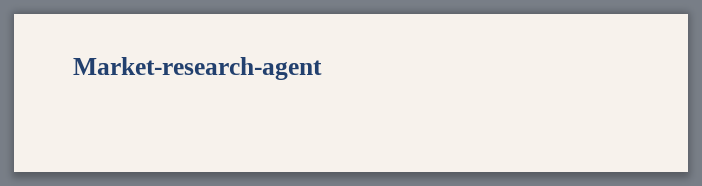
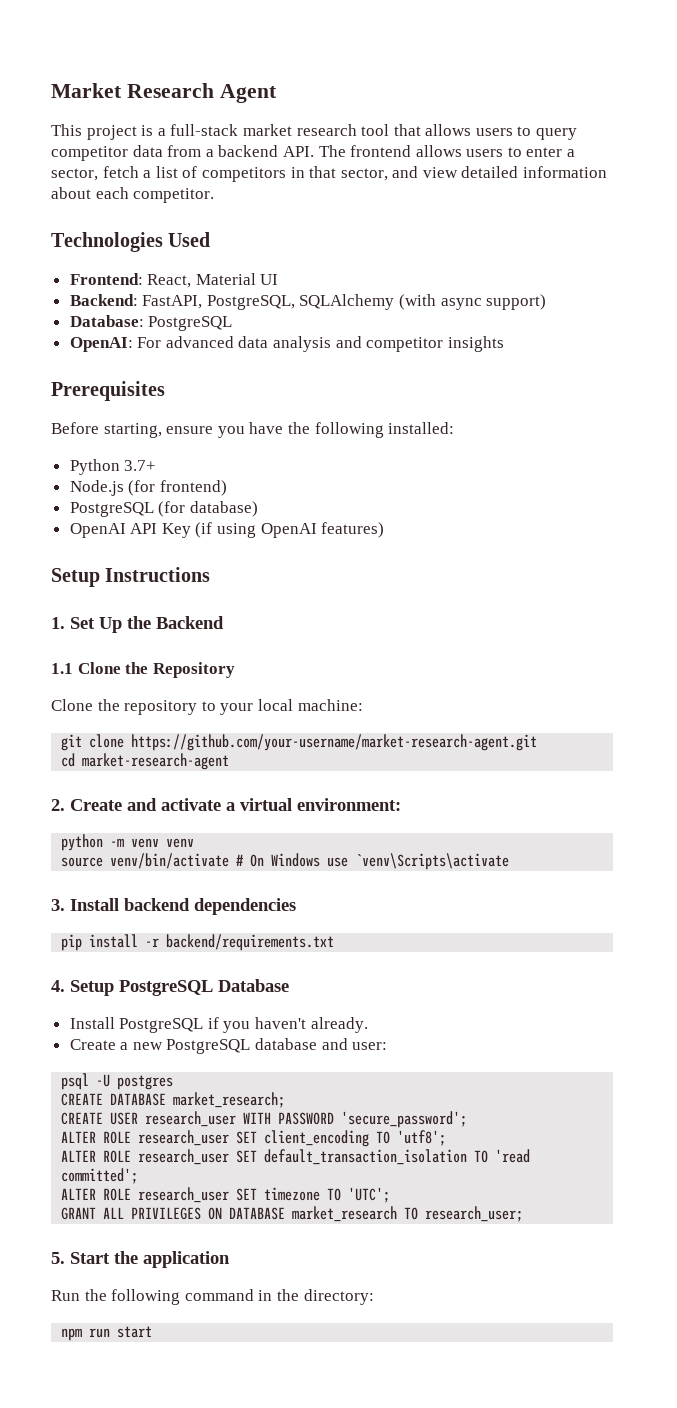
- Market-research-agent
+ Market Research Agent
+ This project is a full-stack market research tool that allows users to query competitor data from a backend API. The frontend allows users to enter a sector, fetch a list of competitors in that sector, and view detailed information about each competitor.
+ Technologies Used
+ Frontend: React, Material UI
+ Backend: FastAPI, PostgreSQL, SQLAlchemy (with async support)
+ Database: PostgreSQL
+ OpenAI: For advanced data analysis and competitor insights
+ Prerequisites
+ Before starting, ensure you have the following installed:
+ Python 3.7+
+ Node.js (for frontend)
+ PostgreSQL (for database)
+ OpenAI API Key (if using OpenAI features)
+ Setup Instructions
+ 1. Set Up the Backend
+ 1.1 Clone the Repository
+ Clone the repository to your local machine:
+ git clone https://github.com/your-username/market-research-agent.git
+ cd market-research-agent
+ 2. Create and activate a virtual environment:
+ python -m venv venv
+ source venv/bin/activate # On Windows use `venv\Scripts\activate
+ 3. Install backend dependencies
+ pip install -r backend/requirements.txt
+ 4. Setup PostgreSQL Database
+ Install PostgreSQL if you haven't already.
+ Create a new PostgreSQL database and user:
+ psql -U postgres
+ CREATE DATABASE market_research;
+ CREATE USER research_user WITH PASSWORD 'secure_password';
+ ALTER ROLE research_user SET client_encoding TO 'utf8';
+ ALTER ROLE research_user SET default_transaction_isolation TO 'read committed';
+ ALTER ROLE research_user SET timezone TO 'UTC';
+ GRANT ALL PRIVILEGES ON DATABASE market_research TO research_user;
+ 5. Start the application
+ Run the following command in the directory:
+ npm run start

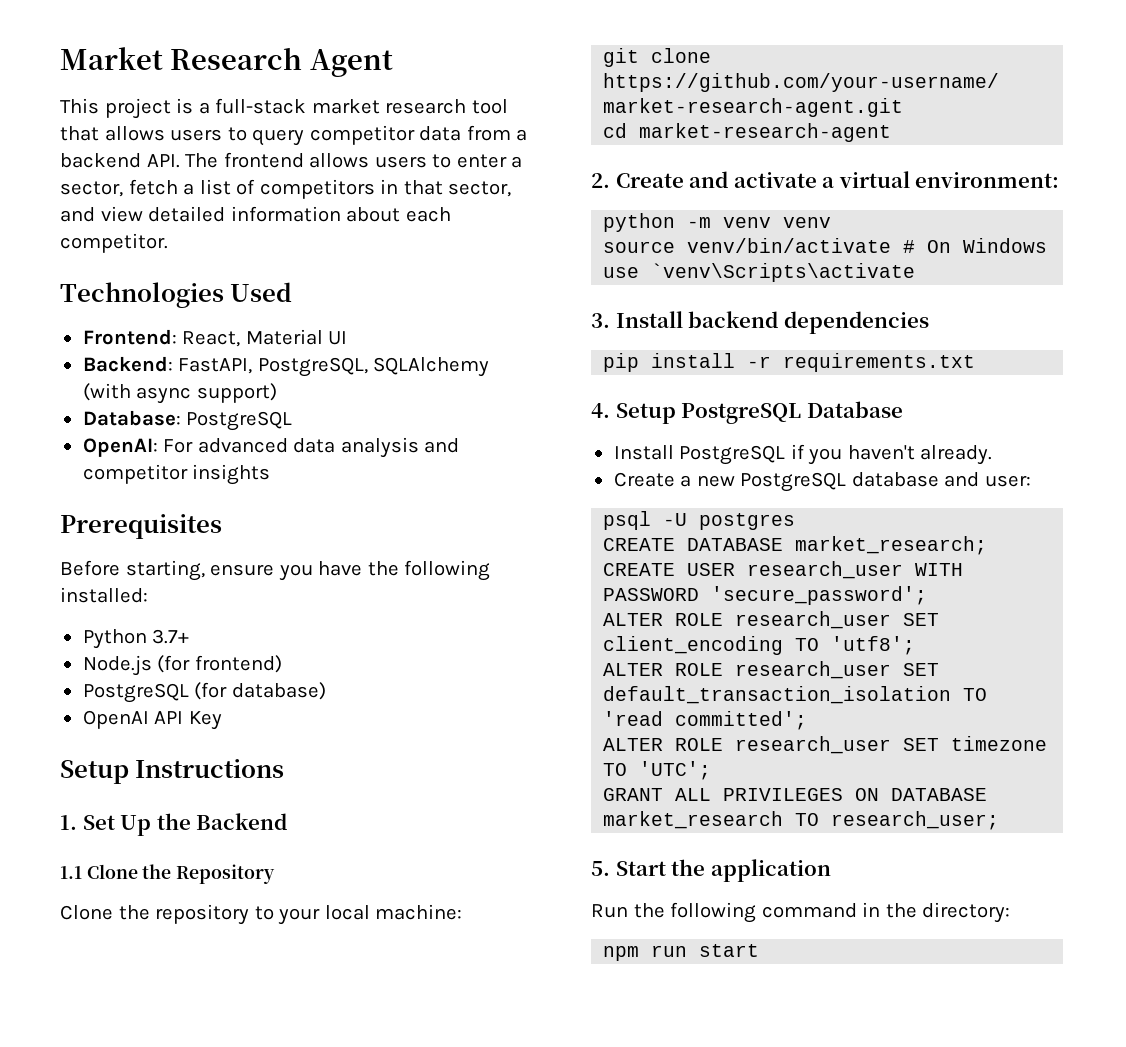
- OpenAI API Key (if using OpenAI features)
+ OpenAI API Key
- pip install -r backend/requirements.txt
+ pip install -r requirements.txt

